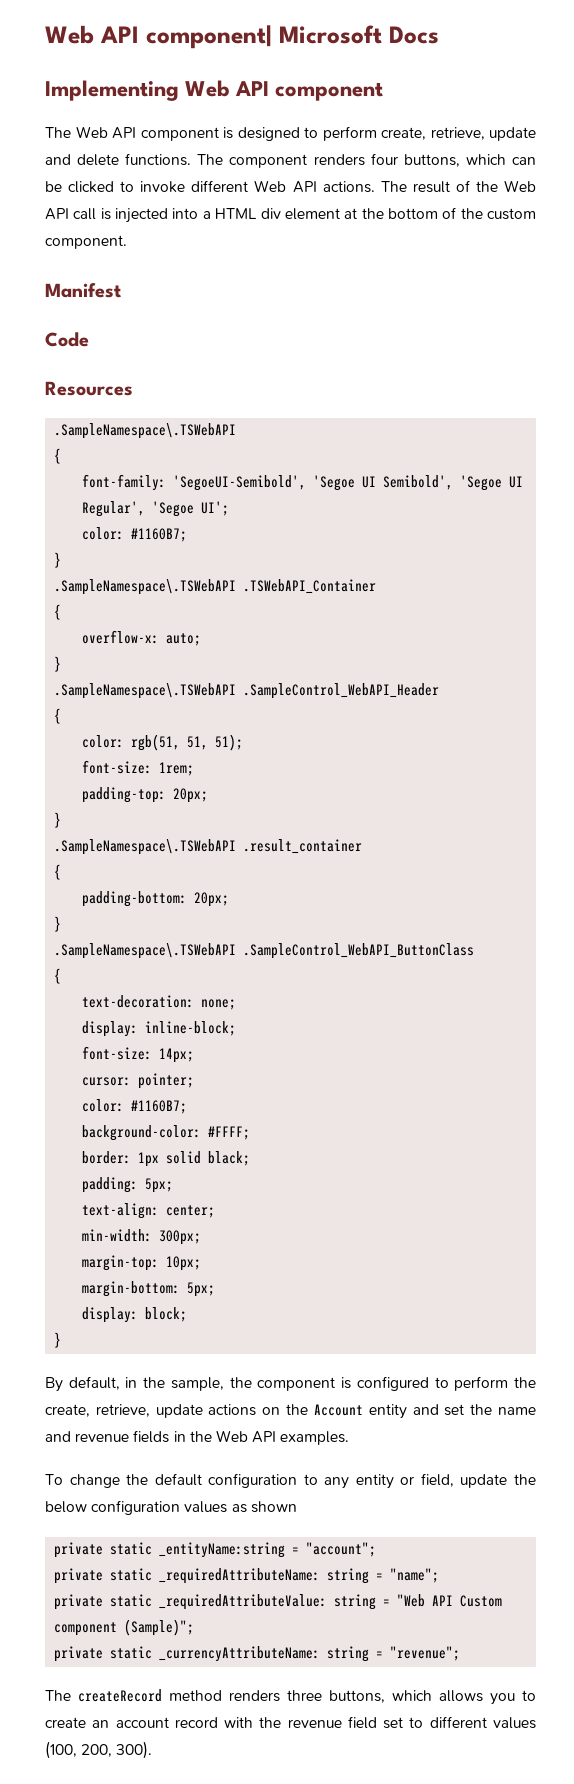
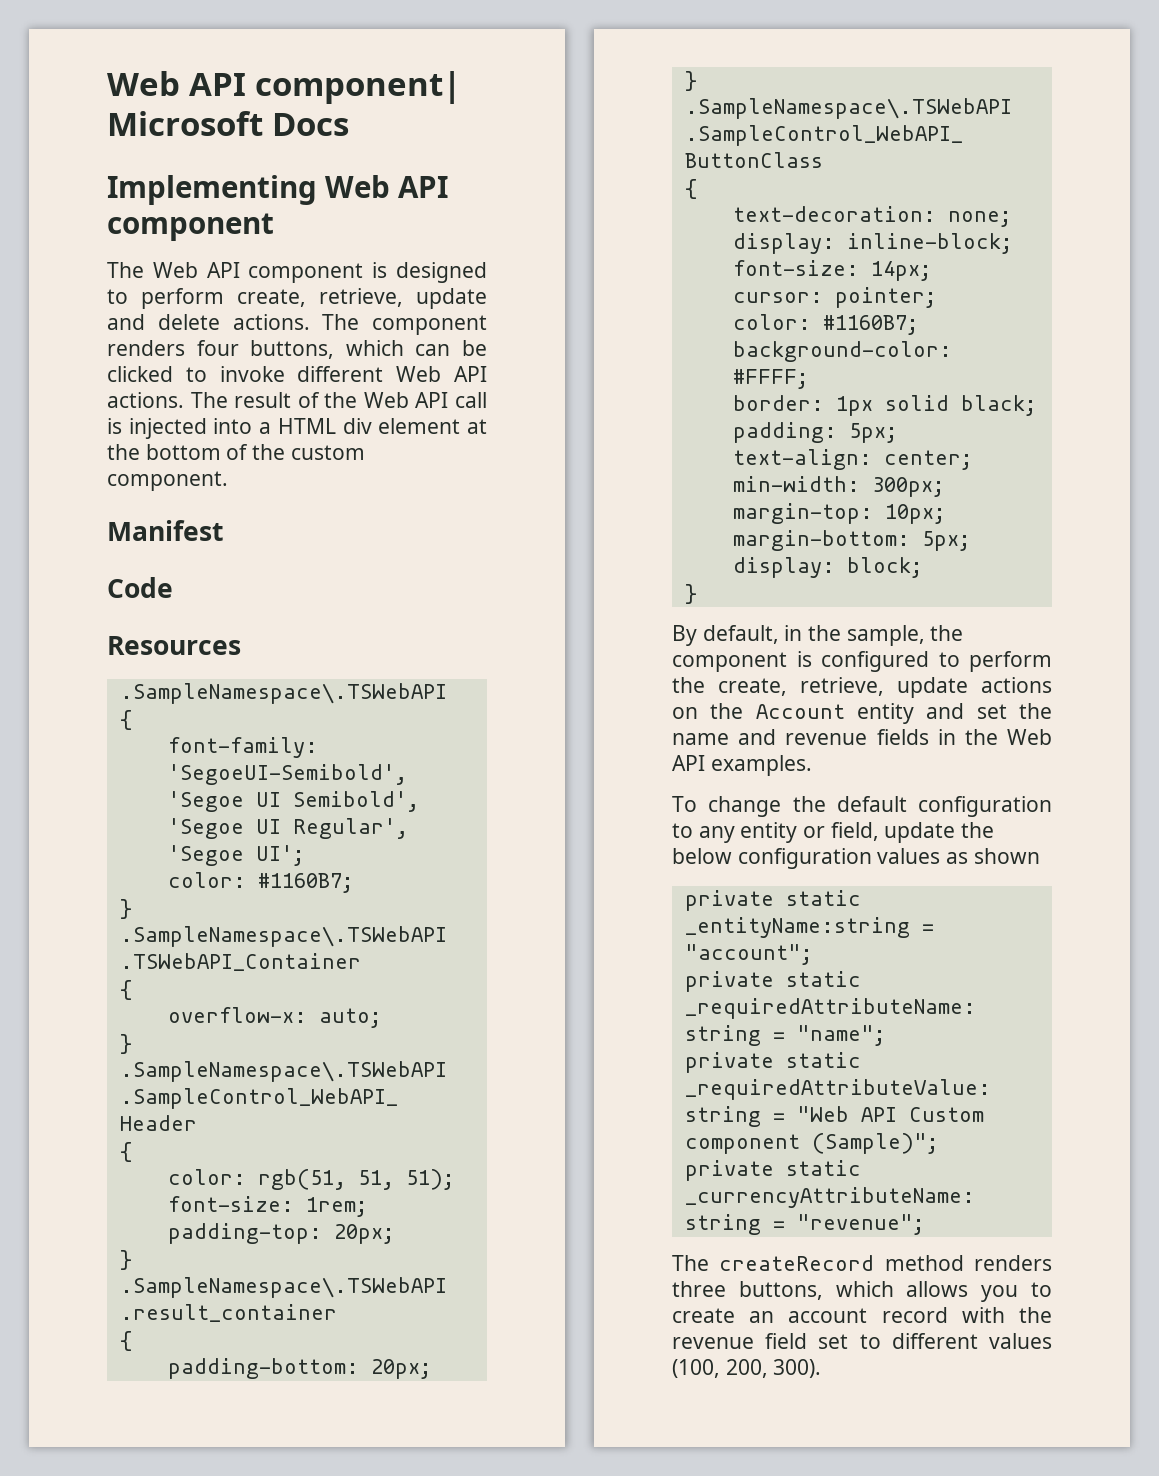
- The Web API component is designed to perform create, retrieve, update and delete functions.
+ The Web API component is designed to perform create, retrieve, update and delete actions.

